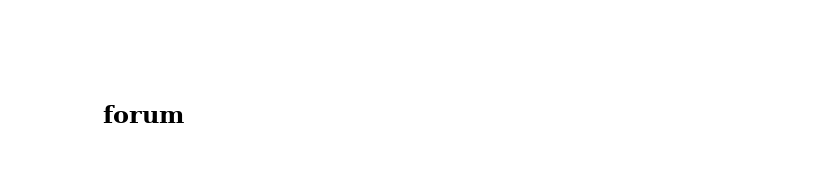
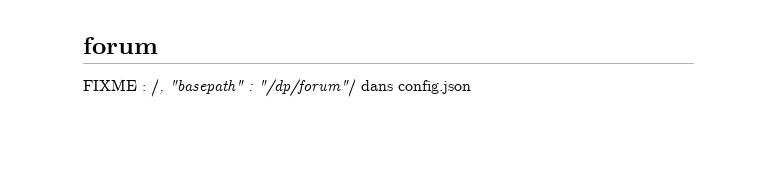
+ FIXME : /, "basepath" : "/dp/forum"/ dans config.json

